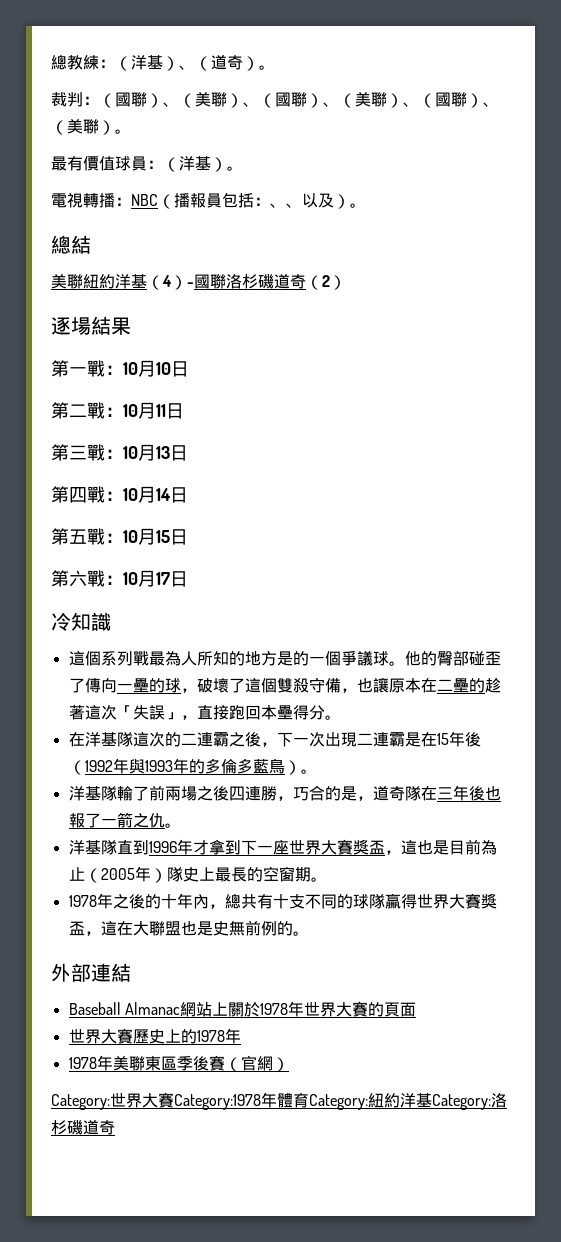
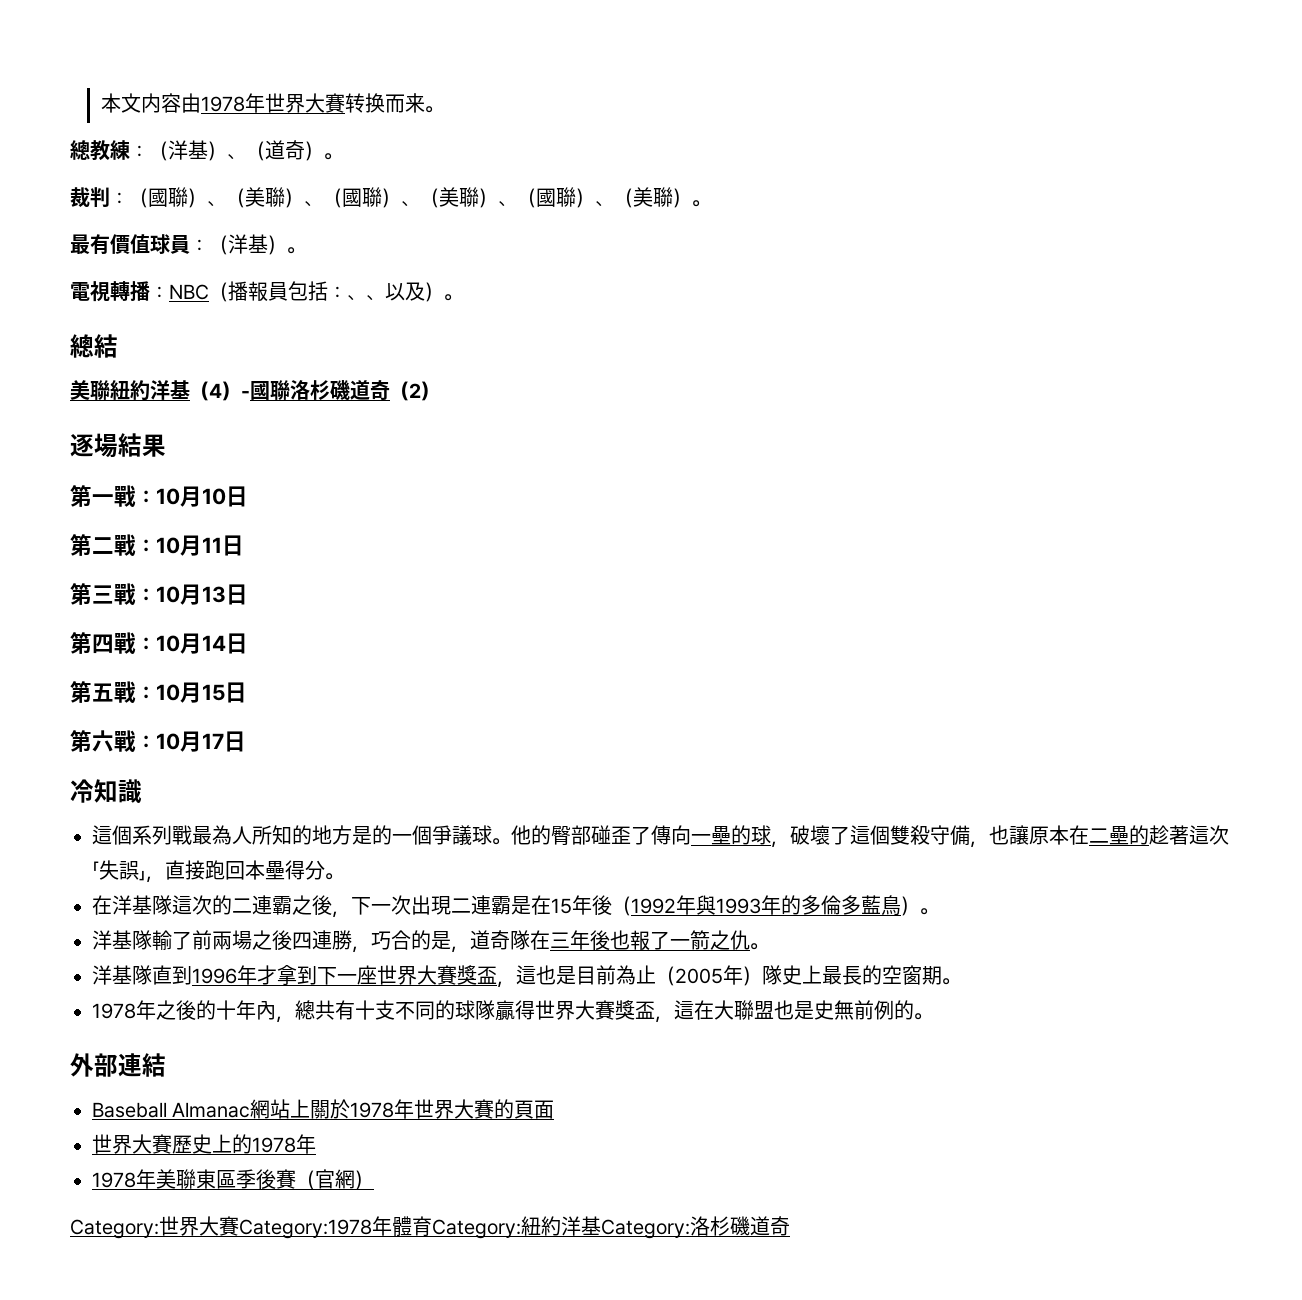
+ 本文内容由1978年世界大賽转换而来。

